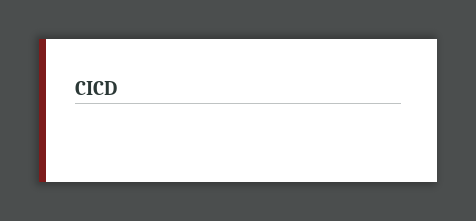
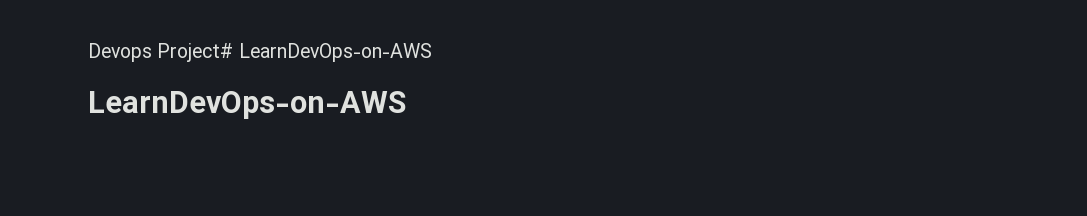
- CICD
+ Devops Project# LearnDevOps-on-AWS
+ LearnDevOps-on-AWS

